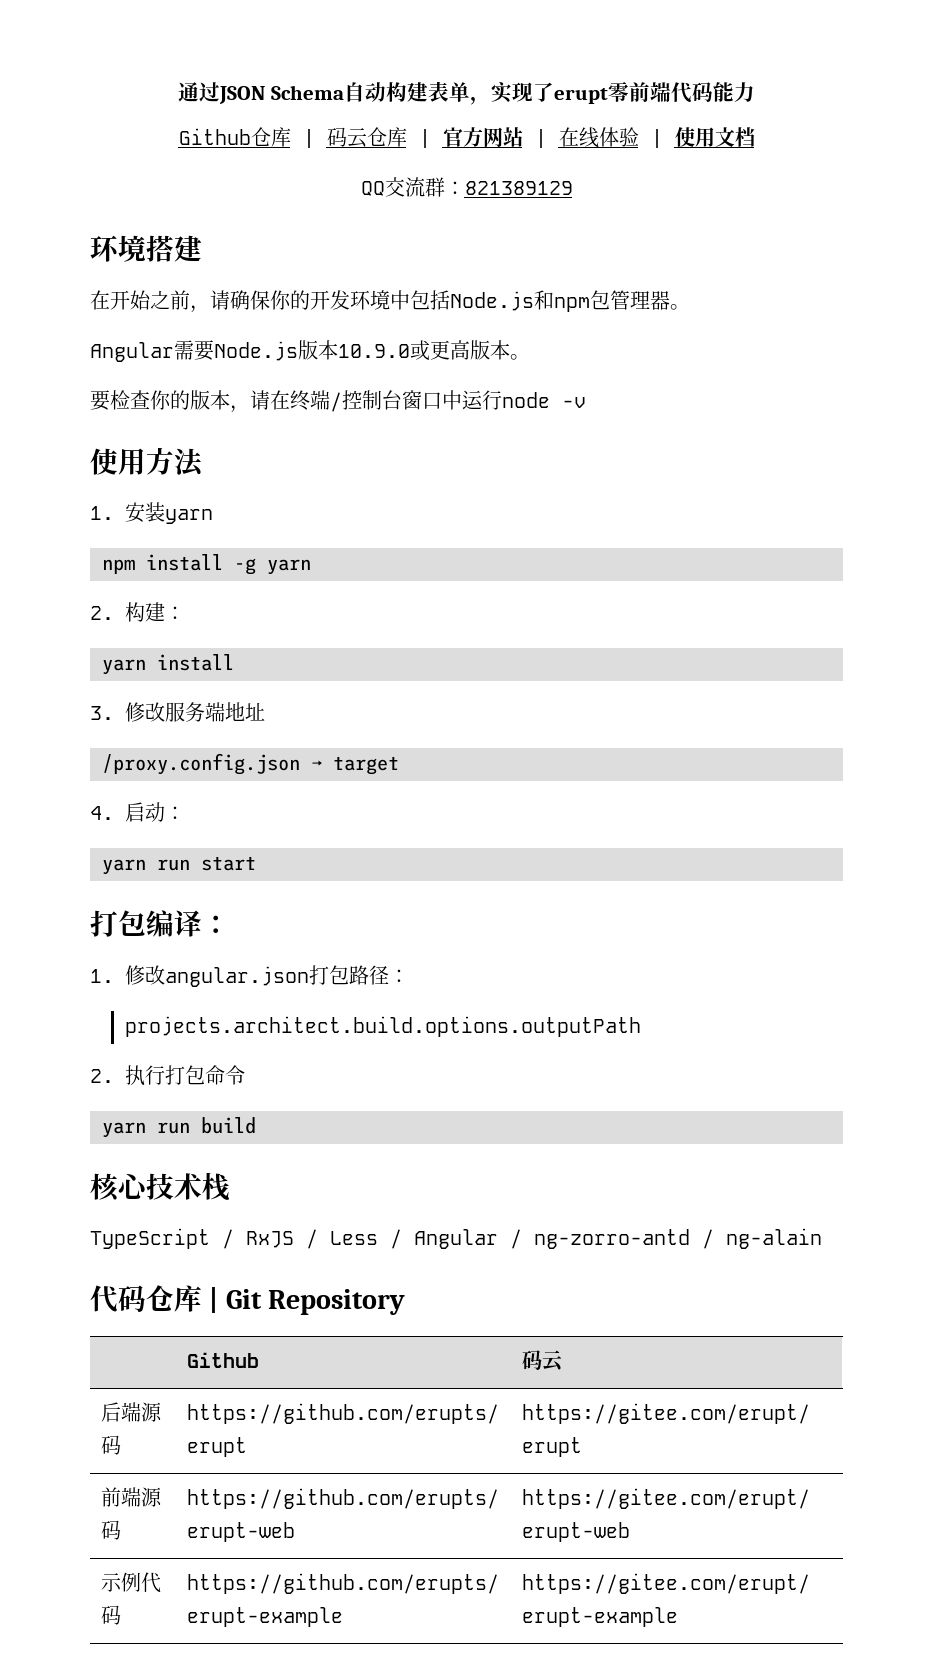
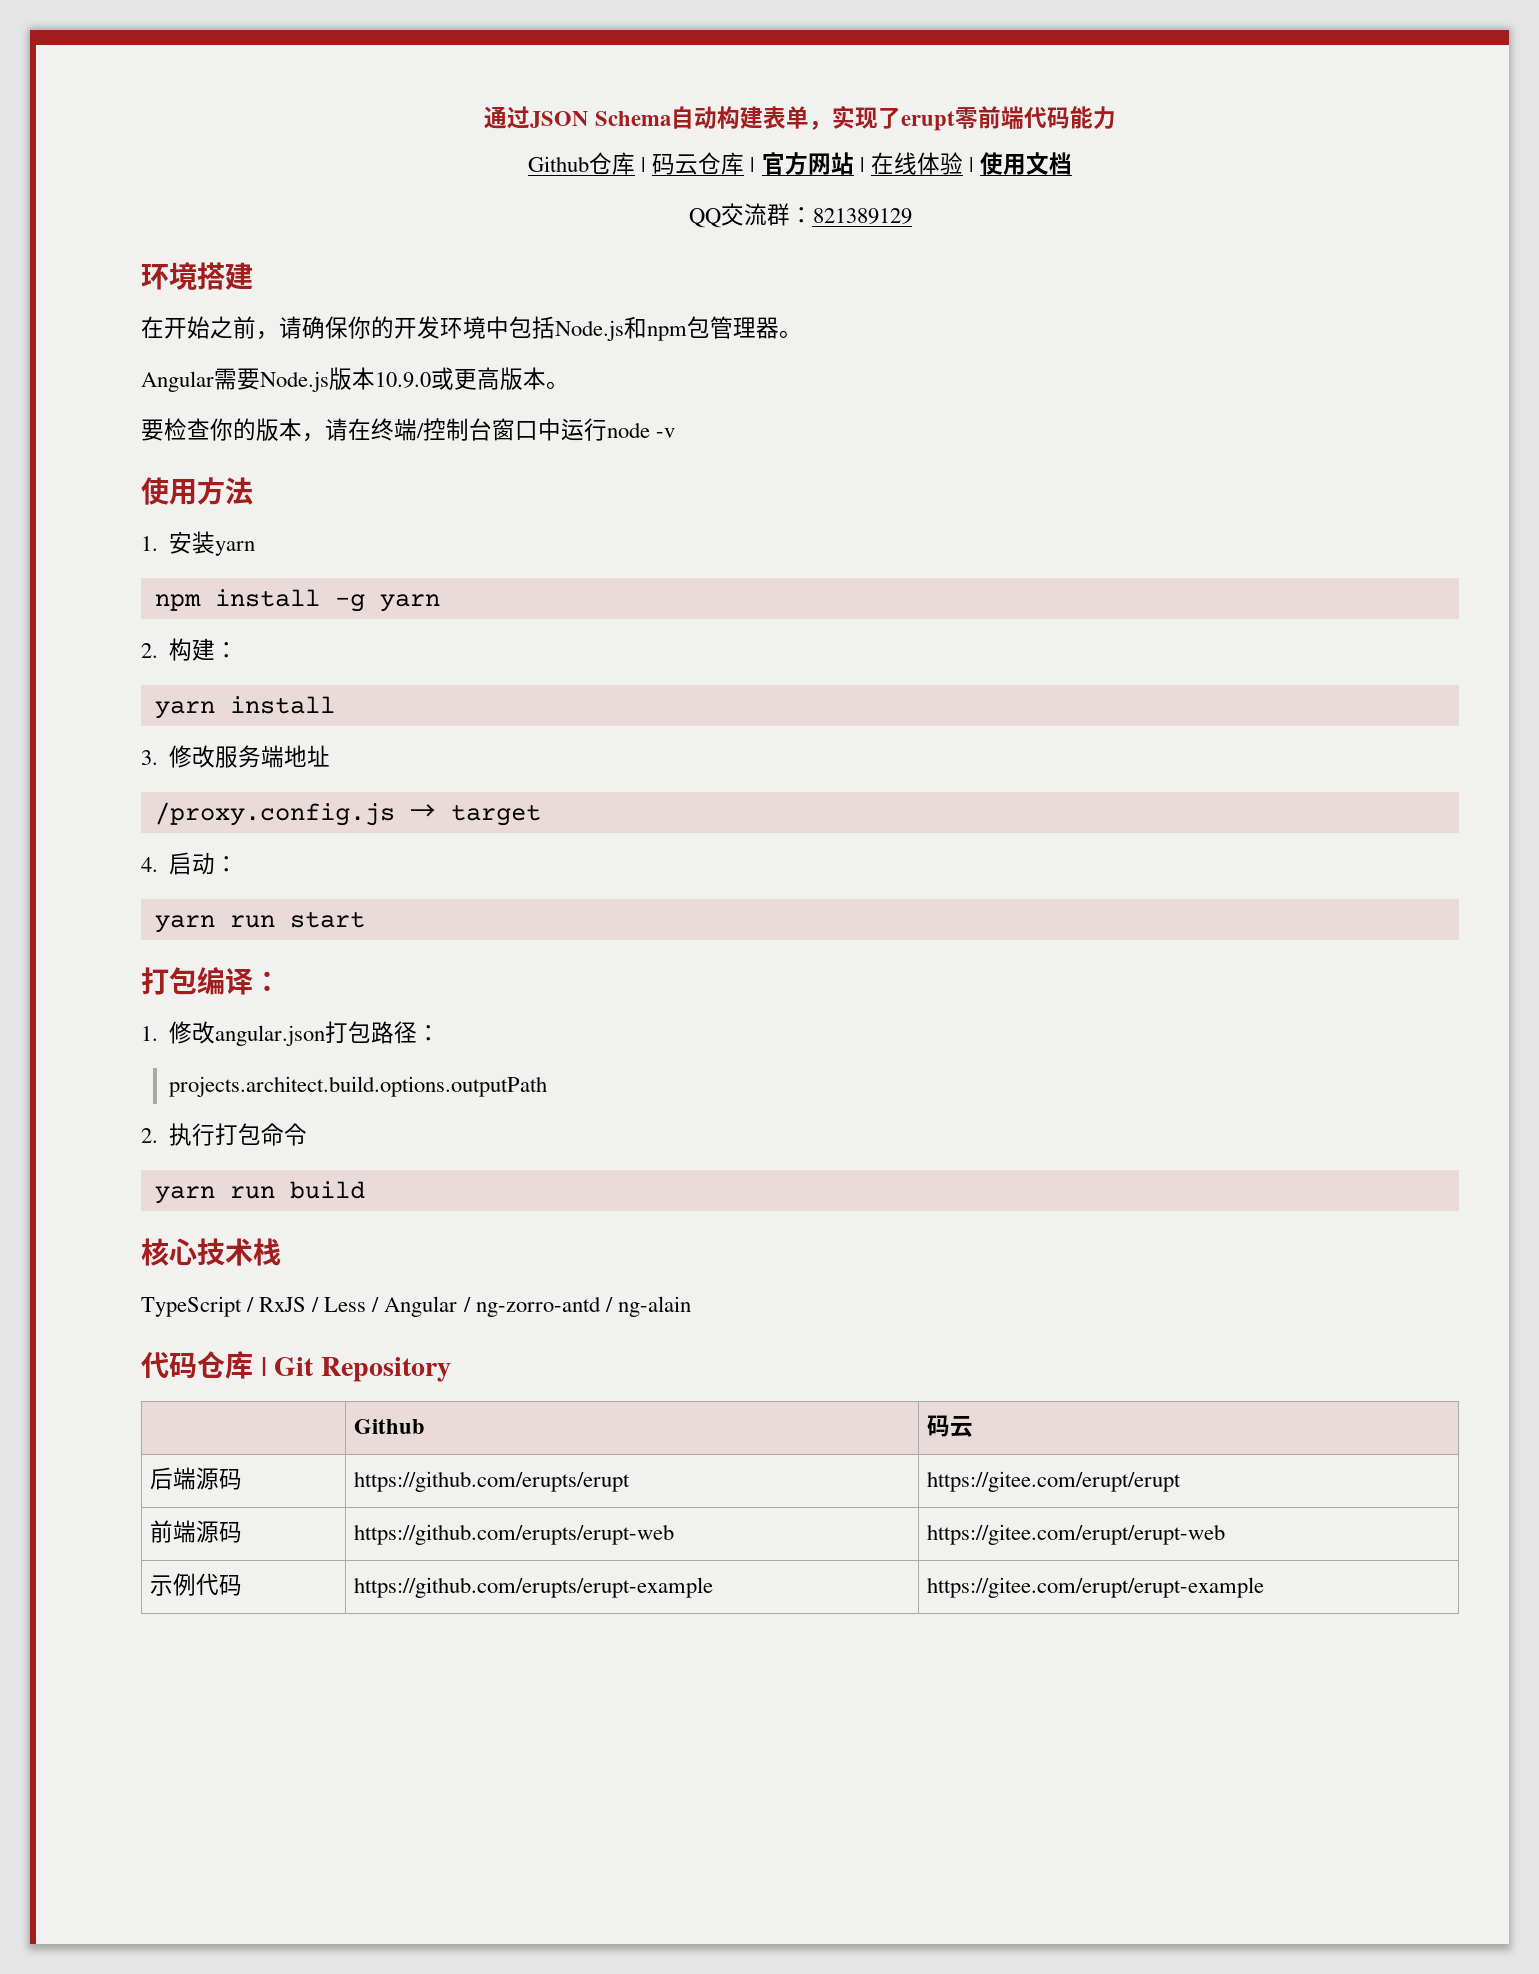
- /proxy.config.json → target
+ /proxy.config.js → target

